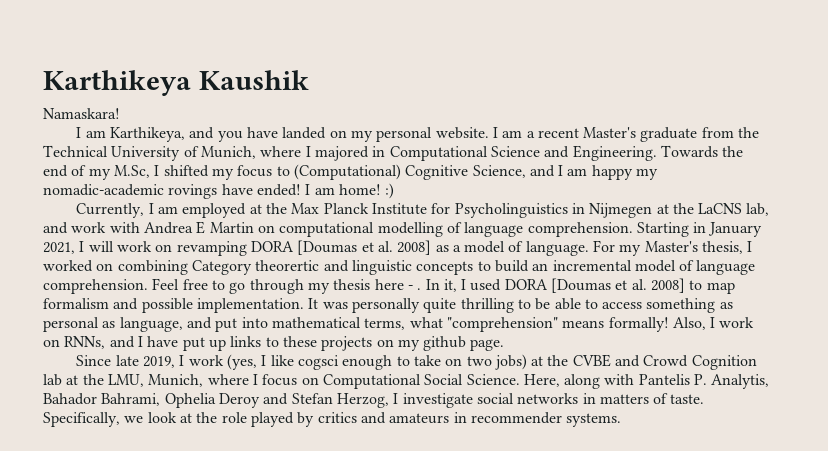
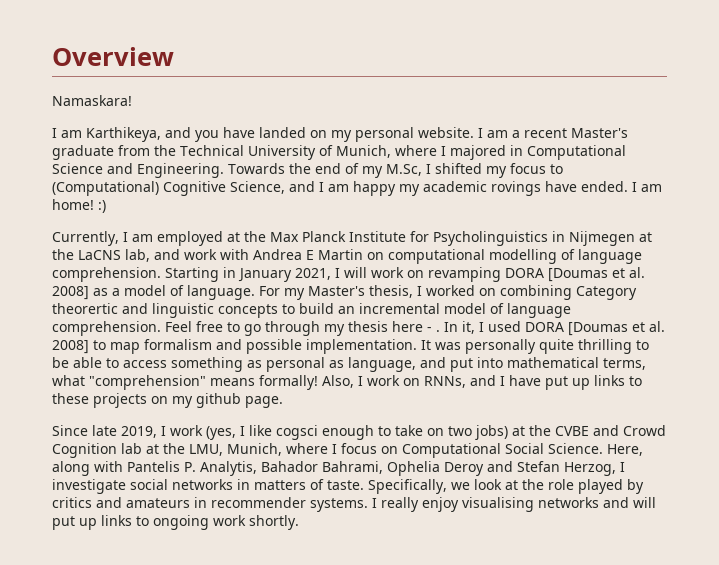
- Karthikeya Kaushik
+ Overview
- Towards the end of my M.Sc, I shifted my focus to (Computational) Cognitive Science, and I am happy my nomadic-academic rovings have ended!
+ Towards the end of my M.Sc, I shifted my focus to (Computational) Cognitive Science, and I am happy my academic rovings have ended.
+ I really enjoy visualising networks and will put up links to ongoing work shortly.

